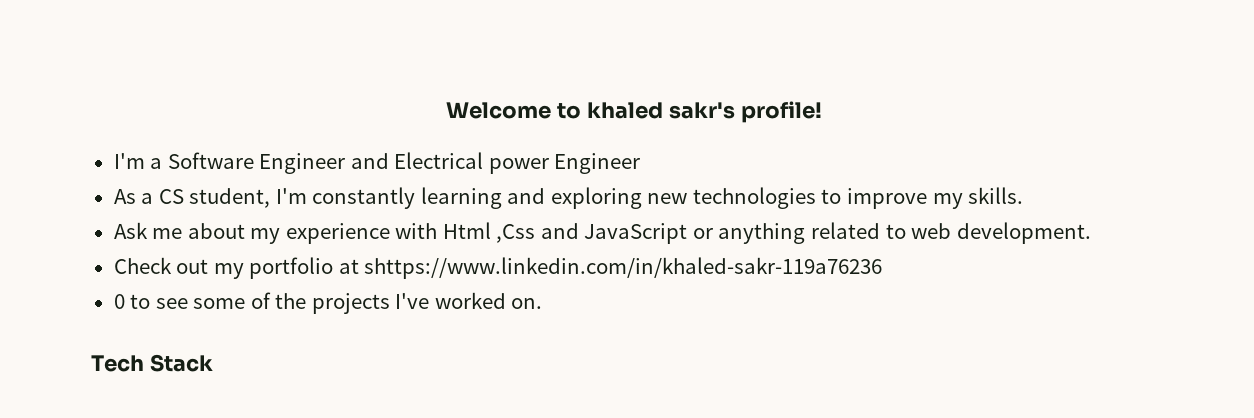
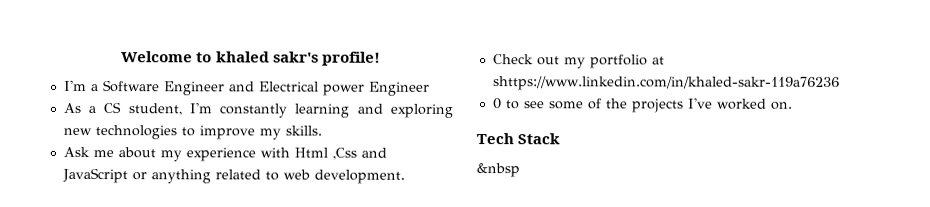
+ &nbsp

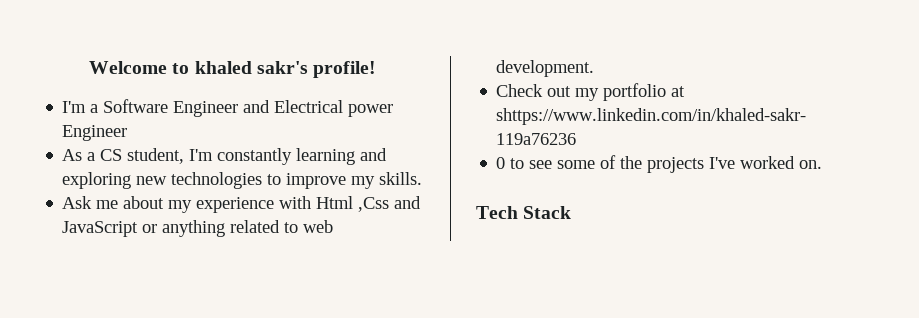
- &nbsp

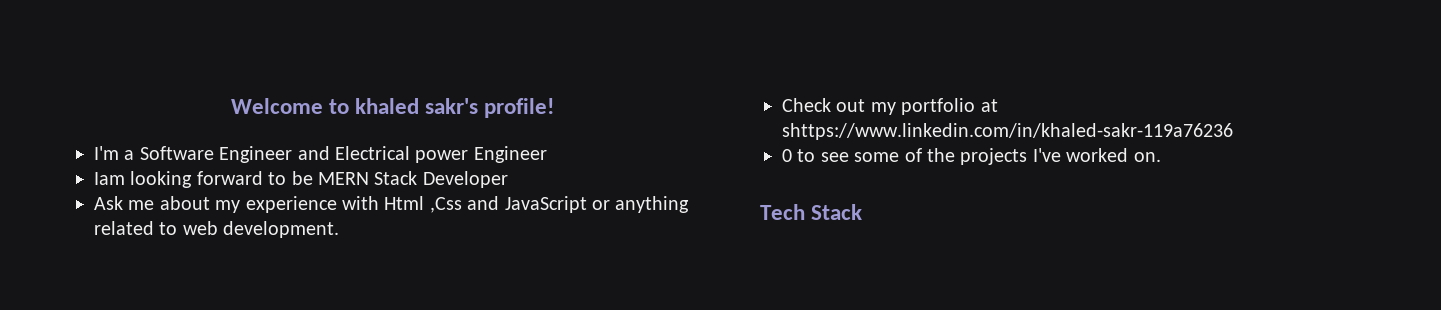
- As a CS student, I'm constantly learning and exploring new technologies to improve my skills.
+ Iam looking forward to be MERN Stack Developer

